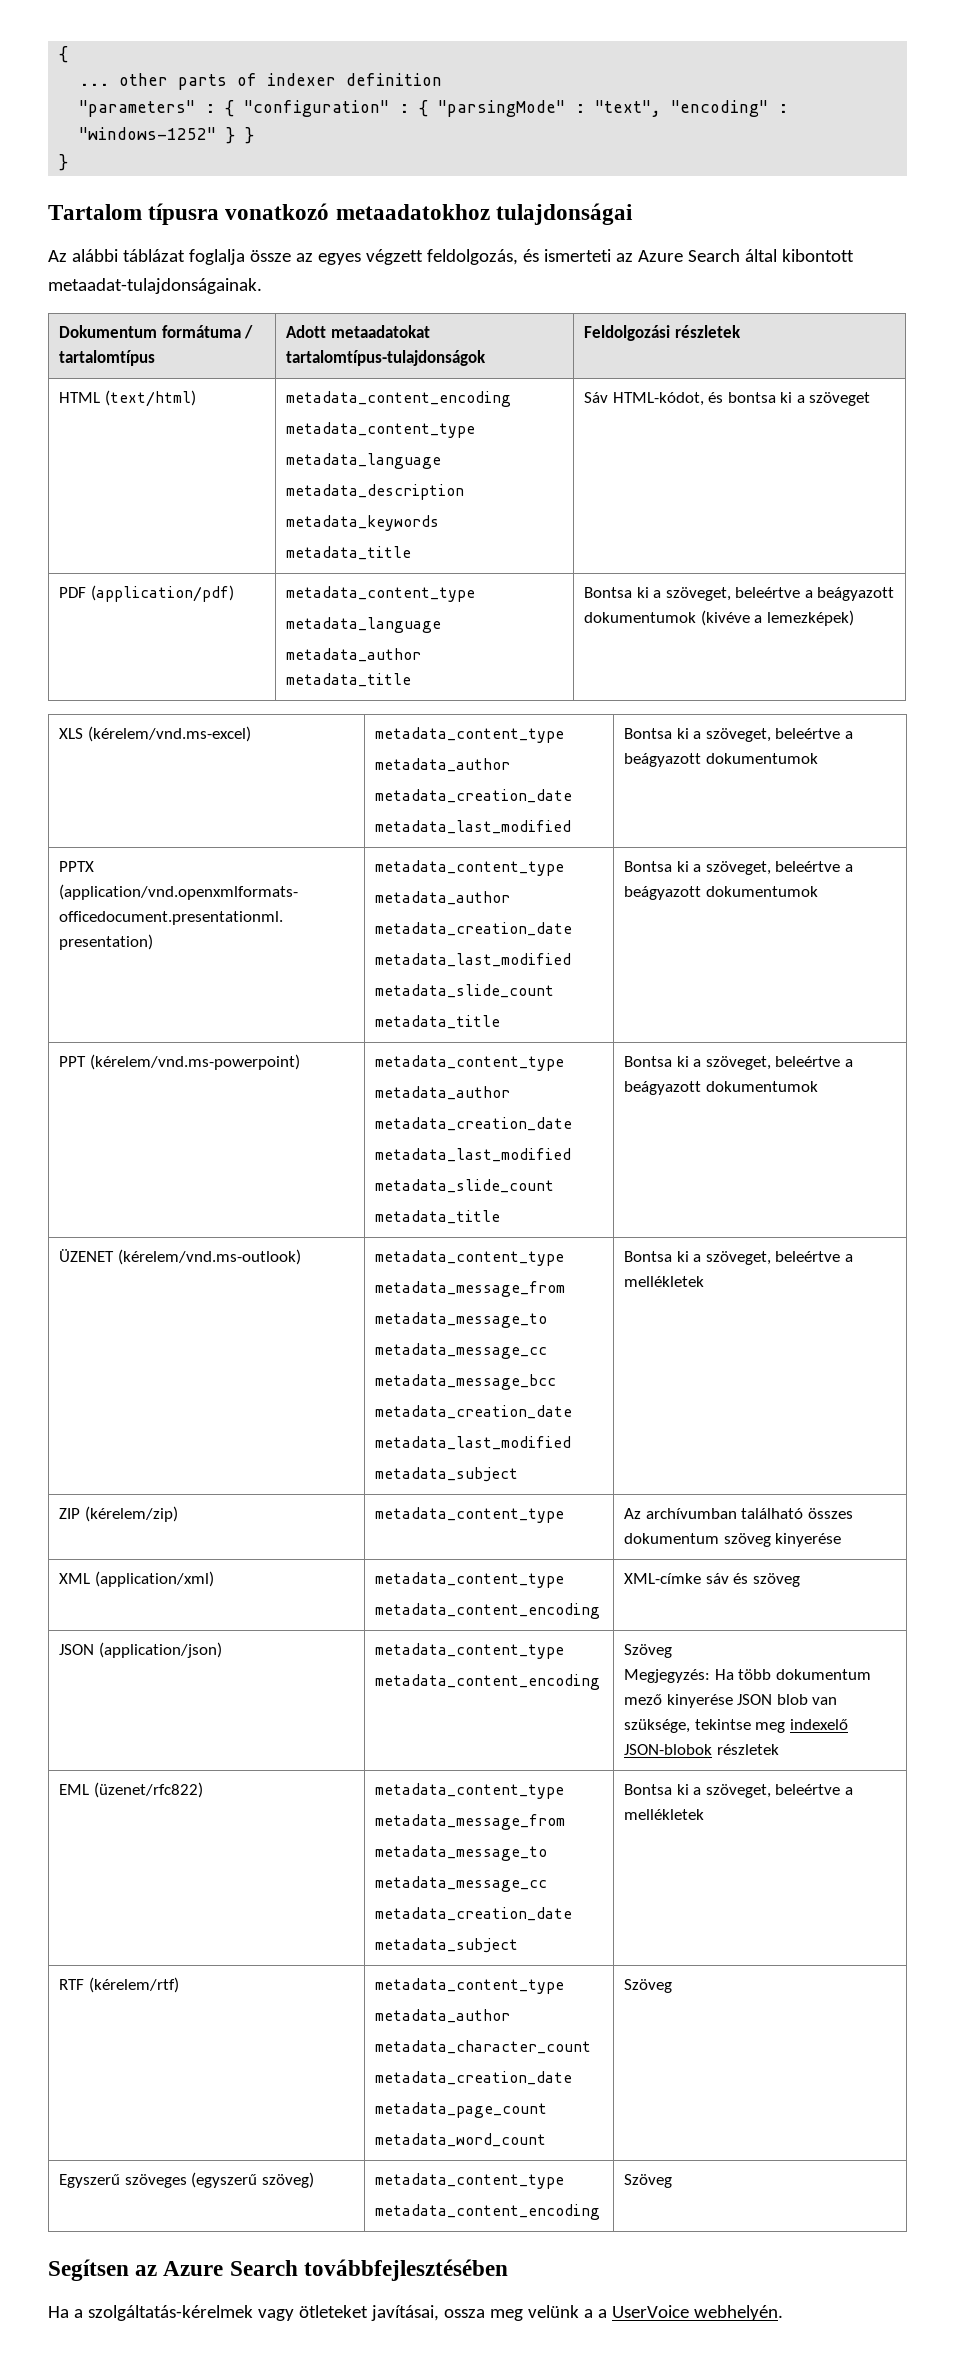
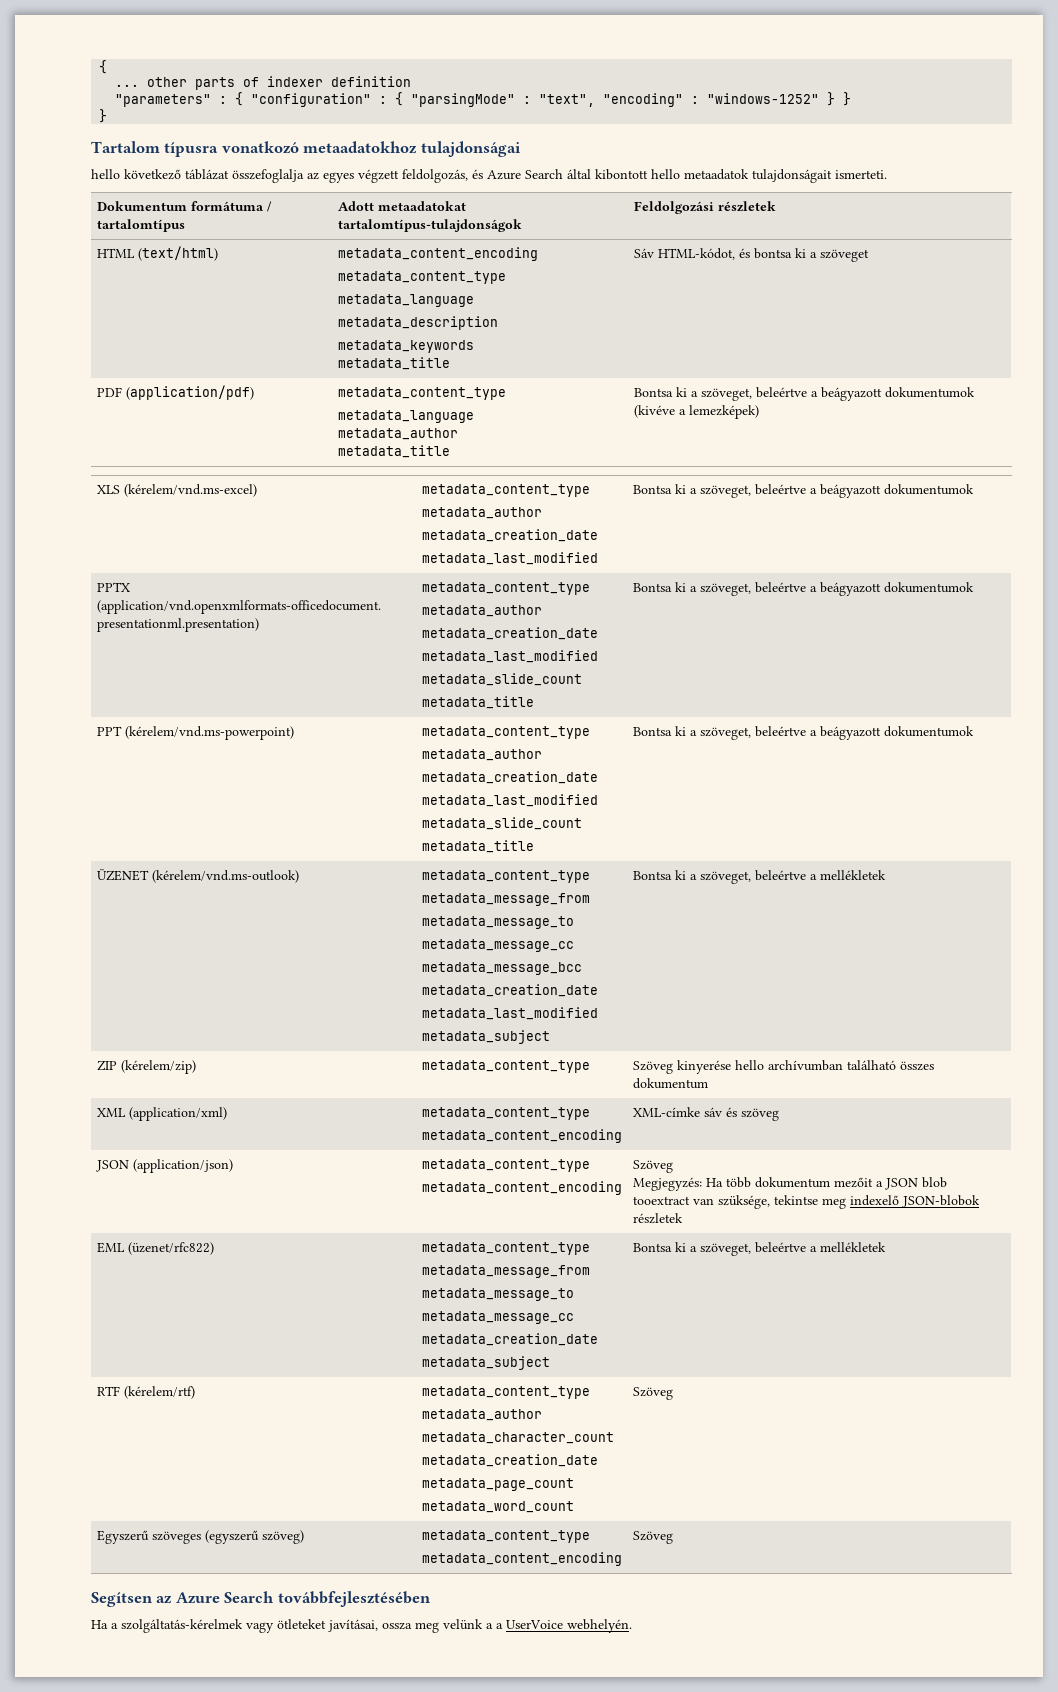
- Az alábbi táblázat foglalja össze az egyes végzett feldolgozás, és ismerteti az Azure Search által kibontott metaadat-tulajdonságainak.
+ hello következő táblázat összefoglalja az egyes végzett feldolgozás, és Azure Search által kibontott hello metaadatok tulajdonságait ismerteti.
- ZIP (kérelem/zip) | metadata_content_type | Az archívumban található összes dokumentum szöveg kinyerése
+ ZIP (kérelem/zip) | metadata_content_type | Szöveg kinyerése hello archívumban található összes dokumentum
  JSON (application/json) | metadata_content_type
  metadata_content_encoding | Szöveg
- Megjegyzés: Ha több dokumentum mező kinyerése JSON blob van szüksége, tekintse meg indexelő JSON-blobok részletek
+ Megjegyzés: Ha több dokumentum mezőit a JSON blob tooextract van szüksége, tekintse meg indexelő JSON-blobok részletek

